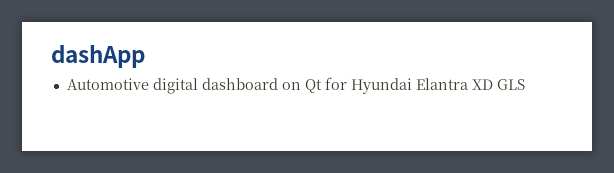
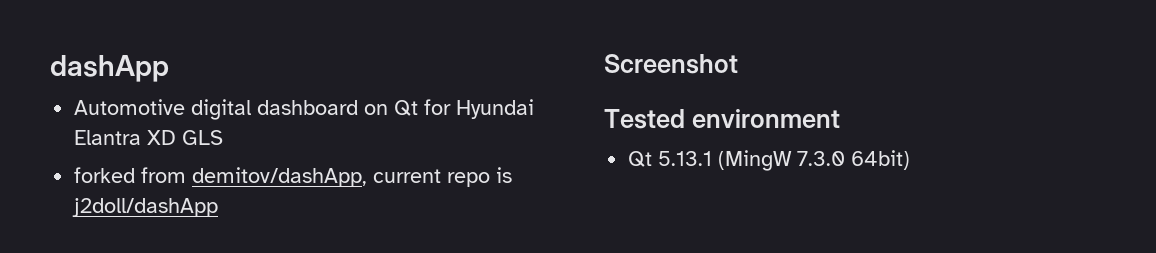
+ forked from demitov/dashApp, current repo is j2doll/dashApp
+ Screenshot
+ Tested environment
+ Qt 5.13.1 (MingW 7.3.0 64bit)

